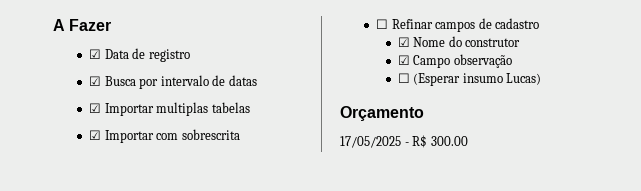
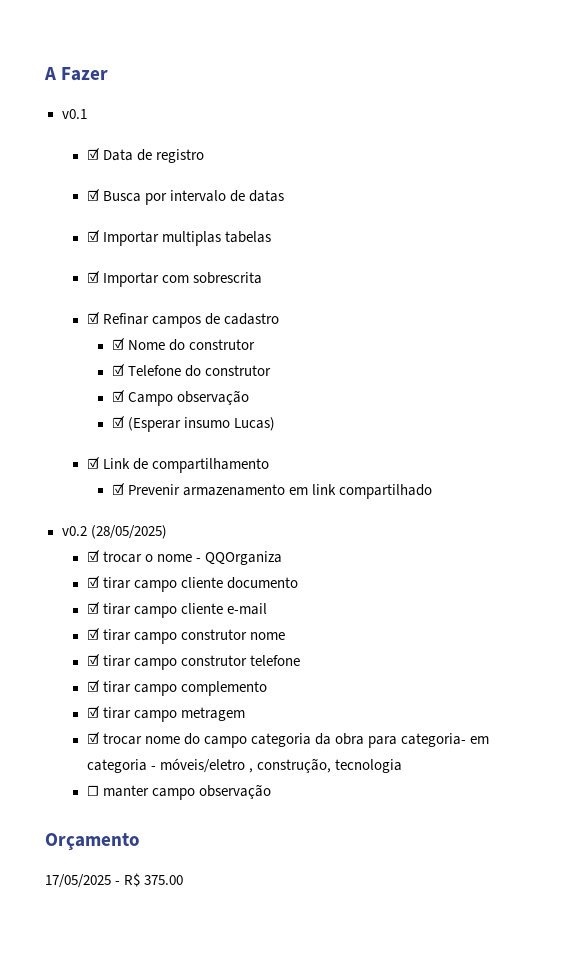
+ v0.1
- ☐ Refinar campos de cadastro
+ ☑ Refinar campos de cadastro
+ ☑ Telefone do construtor
- ☐ (Esperar insumo Lucas)
+ ☑ (Esperar insumo Lucas)
+ ☑ Link de compartilhamento
+ ☑ Prevenir armazenamento em link compartilhado
+ v0.2 (28/05/2025)
+ ☑ trocar o nome - QQOrganiza
+ ☑ tirar campo cliente documento
+ ☑ tirar campo cliente e-mail
+ ☑ tirar campo construtor nome
+ ☑ tirar campo construtor telefone
+ ☑ tirar campo complemento
+ ☑ tirar campo metragem
+ ☑ trocar nome do campo categoria da obra para categoria- em categoria - móveis/eletro , construção, tecnologia
+ ☐ manter campo observação
- 17/05/2025 - R$ 300.00
+ 17/05/2025 - R$ 375.00

